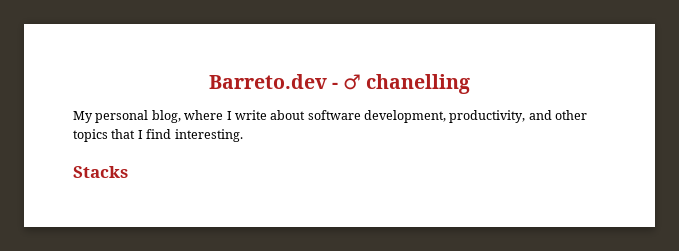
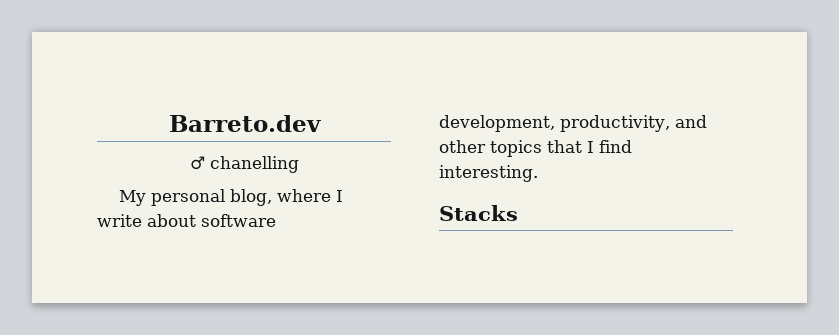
- Barreto.dev - ♂ chanelling
+ Barreto.dev
+ ♂ chanelling

